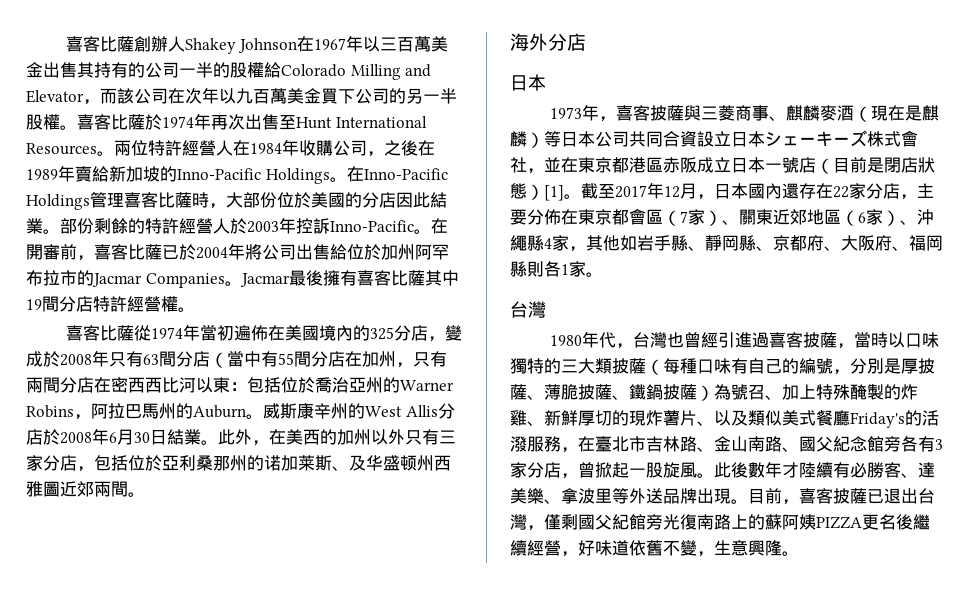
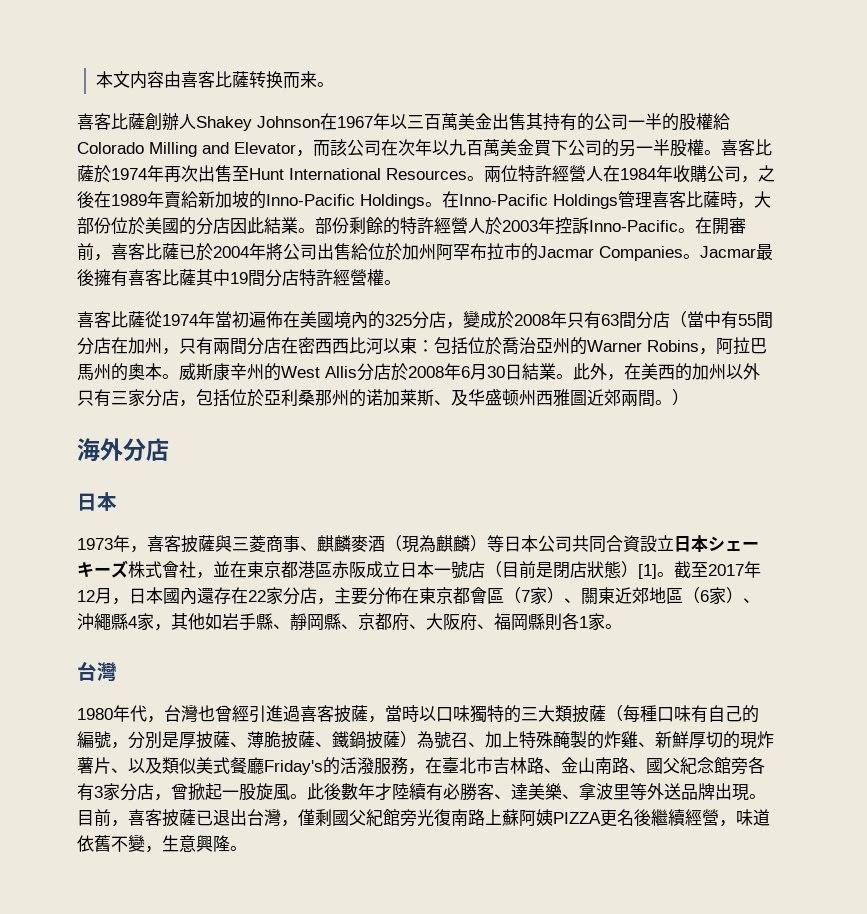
+ 本文内容由喜客比薩转换而来。
- 喜客比薩從1974年當初遍佈在美國境內的325分店，變成於2008年只有63間分店（當中有55間分店在加州，只有兩間分店在密西西比河以東：包括位於喬治亞州的Warner Robins，阿拉巴馬州的Auburn。
+ 喜客比薩從1974年當初遍佈在美國境內的325分店，變成於2008年只有63間分店（當中有55間分店在加州，只有兩間分店在密西西比河以東：包括位於喬治亞州的Warner Robins，阿拉巴馬州的奧本。
- 此外，在美西的加州以外只有三家分店，包括位於亞利桑那州的诺加莱斯、及华盛顿州西雅圖近郊兩間。
+ 此外，在美西的加州以外只有三家分店，包括位於亞利桑那州的诺加莱斯、及华盛顿州西雅圖近郊兩間。）
- 1973年，喜客披薩與三菱商事、麒麟麥酒（現在是麒麟）等日本公司共同合資設立日本シェーキーズ株式會社，並在東京都港區赤阪成立日本一號店（目前是閉店狀態）[1]。
+ 1973年，喜客披薩與三菱商事、麒麟麥酒（現為麒麟）等日本公司共同合資設立日本シェーキーズ株式會社，並在東京都港區赤阪成立日本一號店（目前是閉店狀態）[1]。
- 目前，喜客披薩已退出台灣，僅剩國父紀館旁光復南路上的蘇阿姨PIZZA更名後繼續經營，好味道依舊不變，生意興隆。
+ 目前，喜客披薩已退出台灣，僅剩國父紀館旁光復南路上蘇阿姨PIZZA更名後繼續經營，味道依舊不變，生意興隆。

